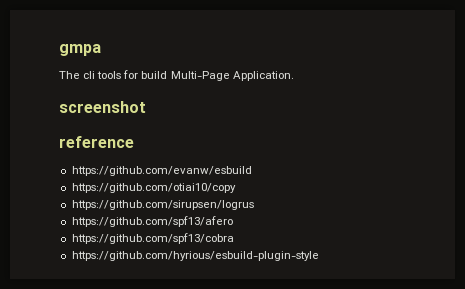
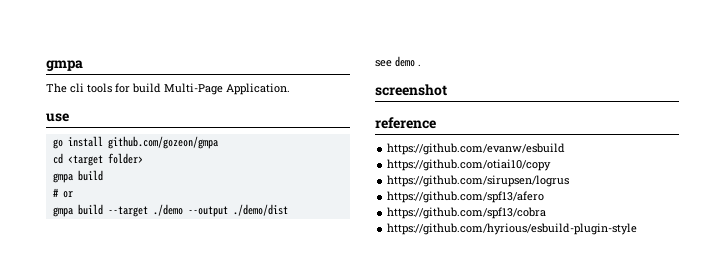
+ use
+ go install github.com/gozeon/gmpa
+ cd <target folder>
+ gmpa build
+ # or
+ gmpa build --target ./demo --output ./demo/dist
+ see demo .

